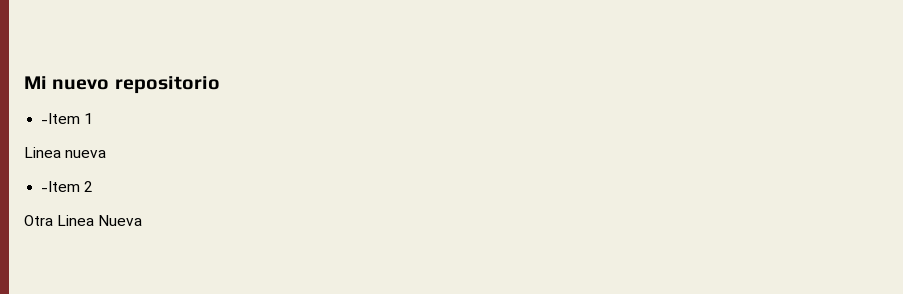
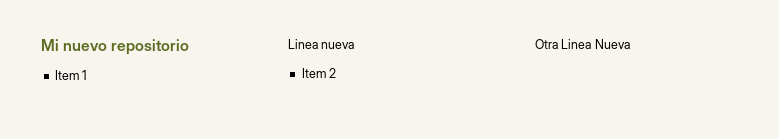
- -Item 1
+ Item 1
- -Item 2
+ Item 2

